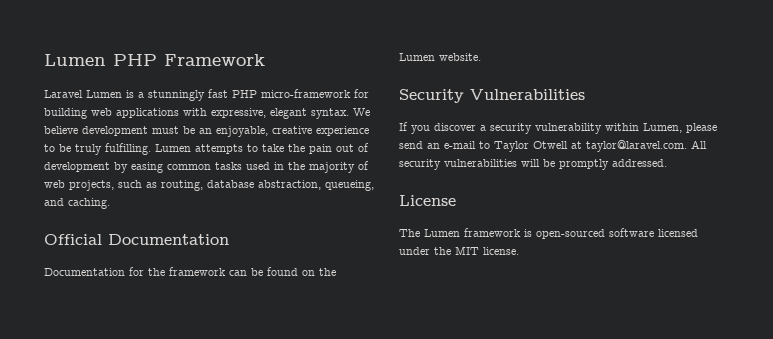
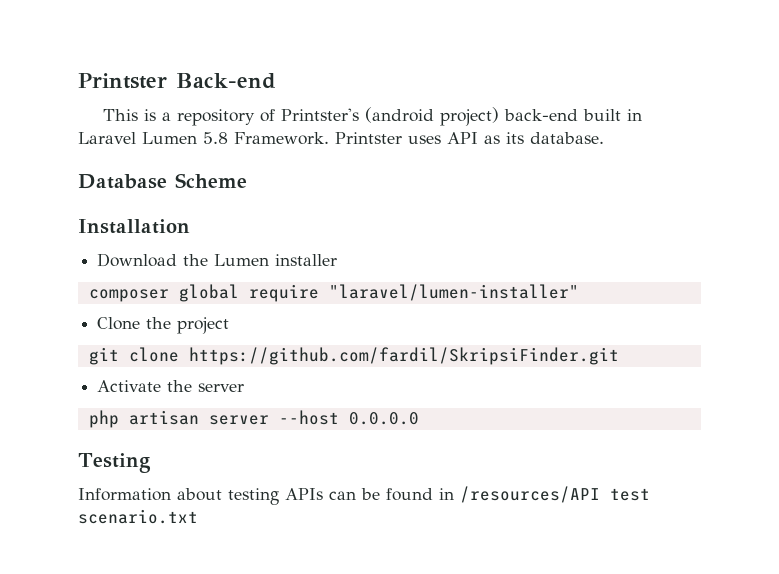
- Lumen PHP Framework
- Laravel Lumen is a stunningly fast PHP micro-framework for building web applications with expressive, elegant syntax. We believe development must be an enjoyable, creative experience to be truly fulfilling. Lumen attempts to take the pain out of development by easing common tasks used in the majority of web projects, such as routing, database abstraction, queueing, and caching.
- Official Documentation
- Documentation for the framework can be found on the Lumen website.
- Security Vulnerabilities
- If you discover a security vulnerability within Lumen, please send an e-mail to Taylor Otwell at taylor@laravel.com. All security vulnerabilities will be promptly addressed.
- License
- The Lumen framework is open-sourced software licensed under the MIT license.
+ Printster Back-end
+ This is a repository of Printster's (android project) back-end built in Laravel Lumen 5.8 Framework. Printster uses API as its database.
+ Database Scheme
+ Installation
+ Download the Lumen installer
+ composer global require "laravel/lumen-installer"
+ Clone the project
+ git clone https://github.com/fardil/SkripsiFinder.git
+ Activate the server
+ php artisan server --host 0.0.0.0
+ Testing
+ Information about testing APIs can be found in /resources/API test scenario.txt

